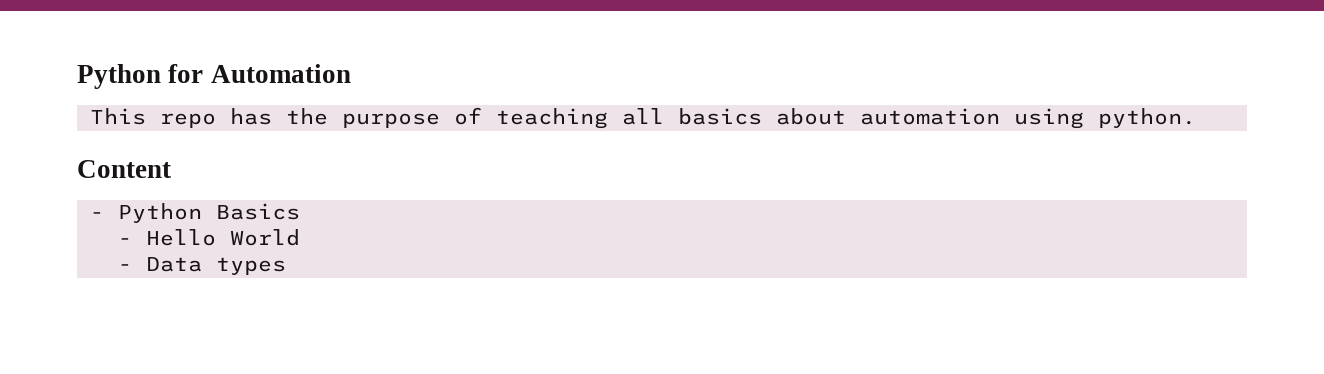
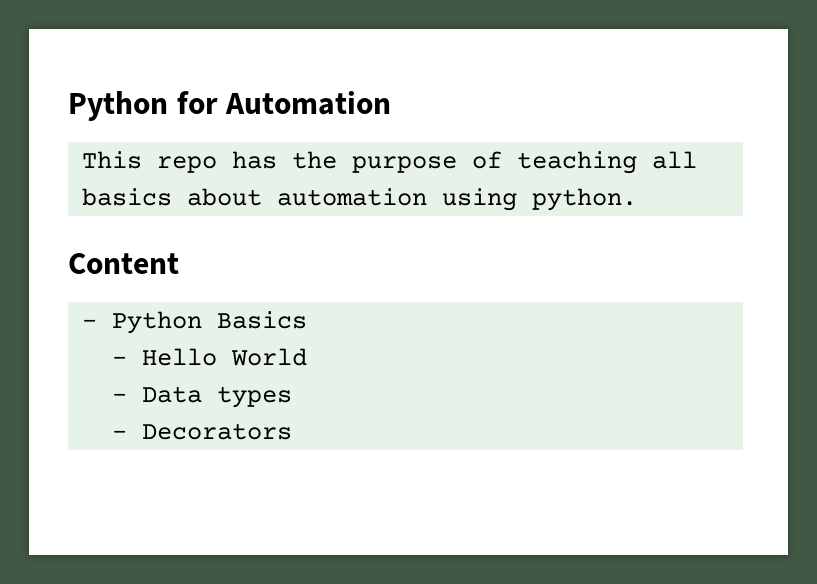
+ - Decorators

